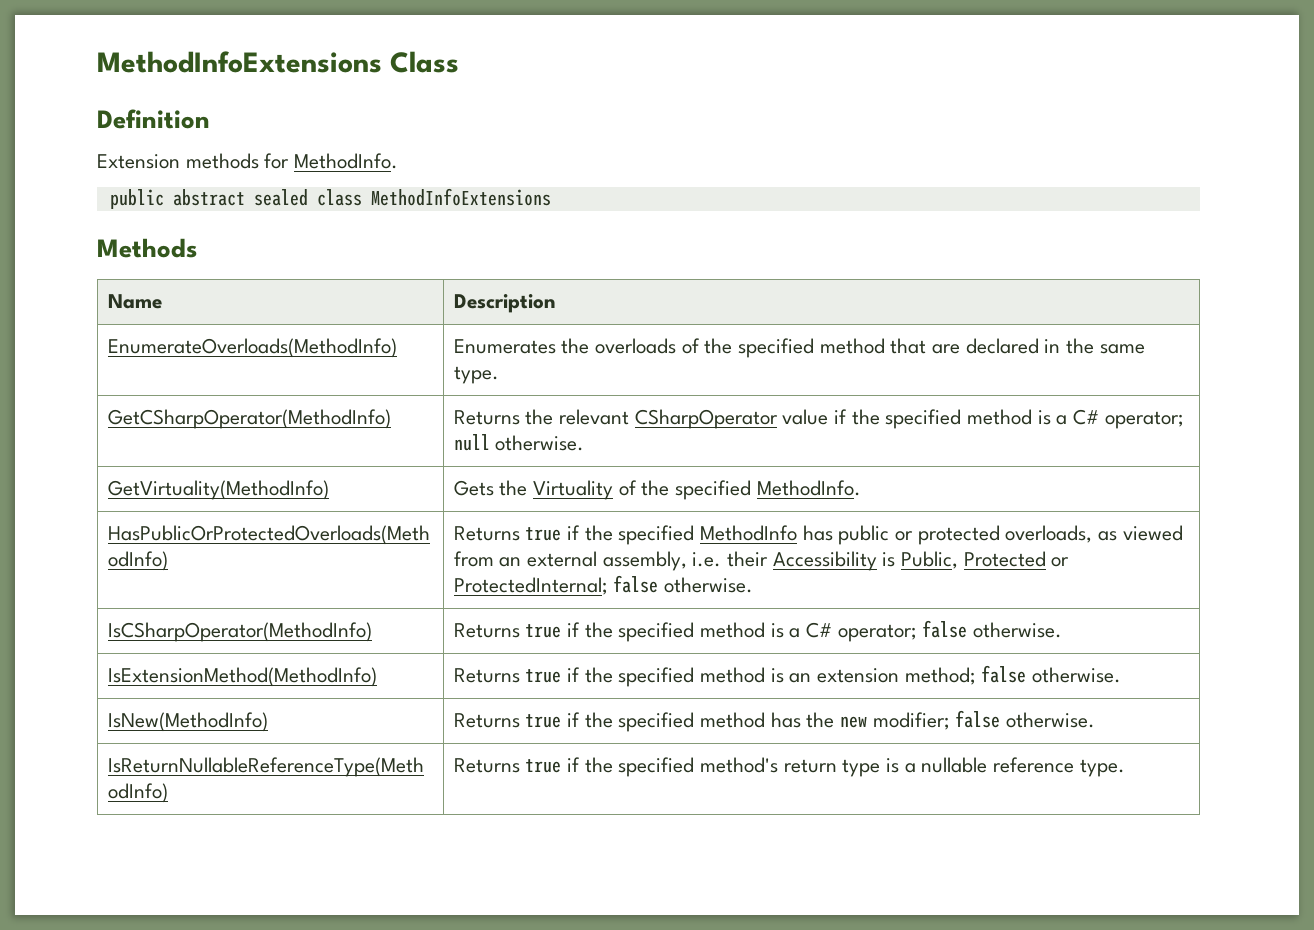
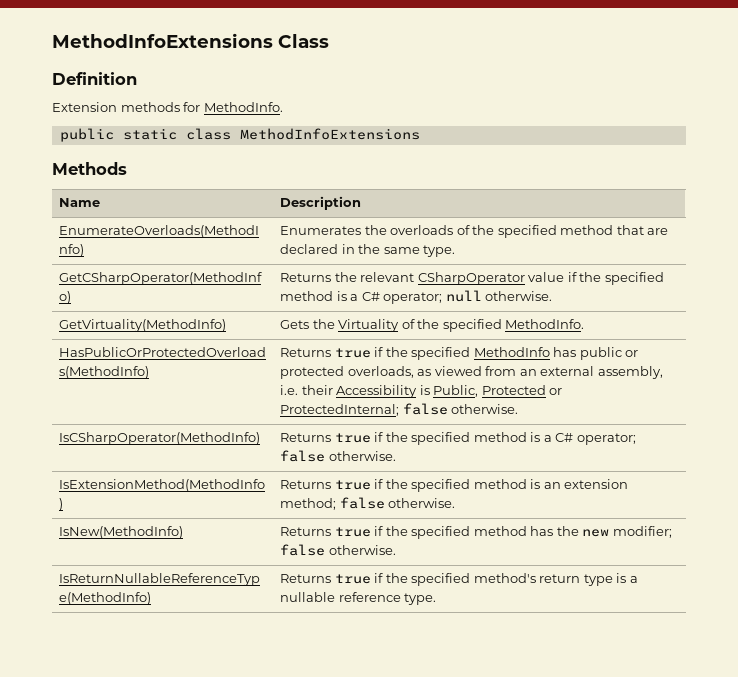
- public abstract sealed class MethodInfoExtensions
+ public static class MethodInfoExtensions

